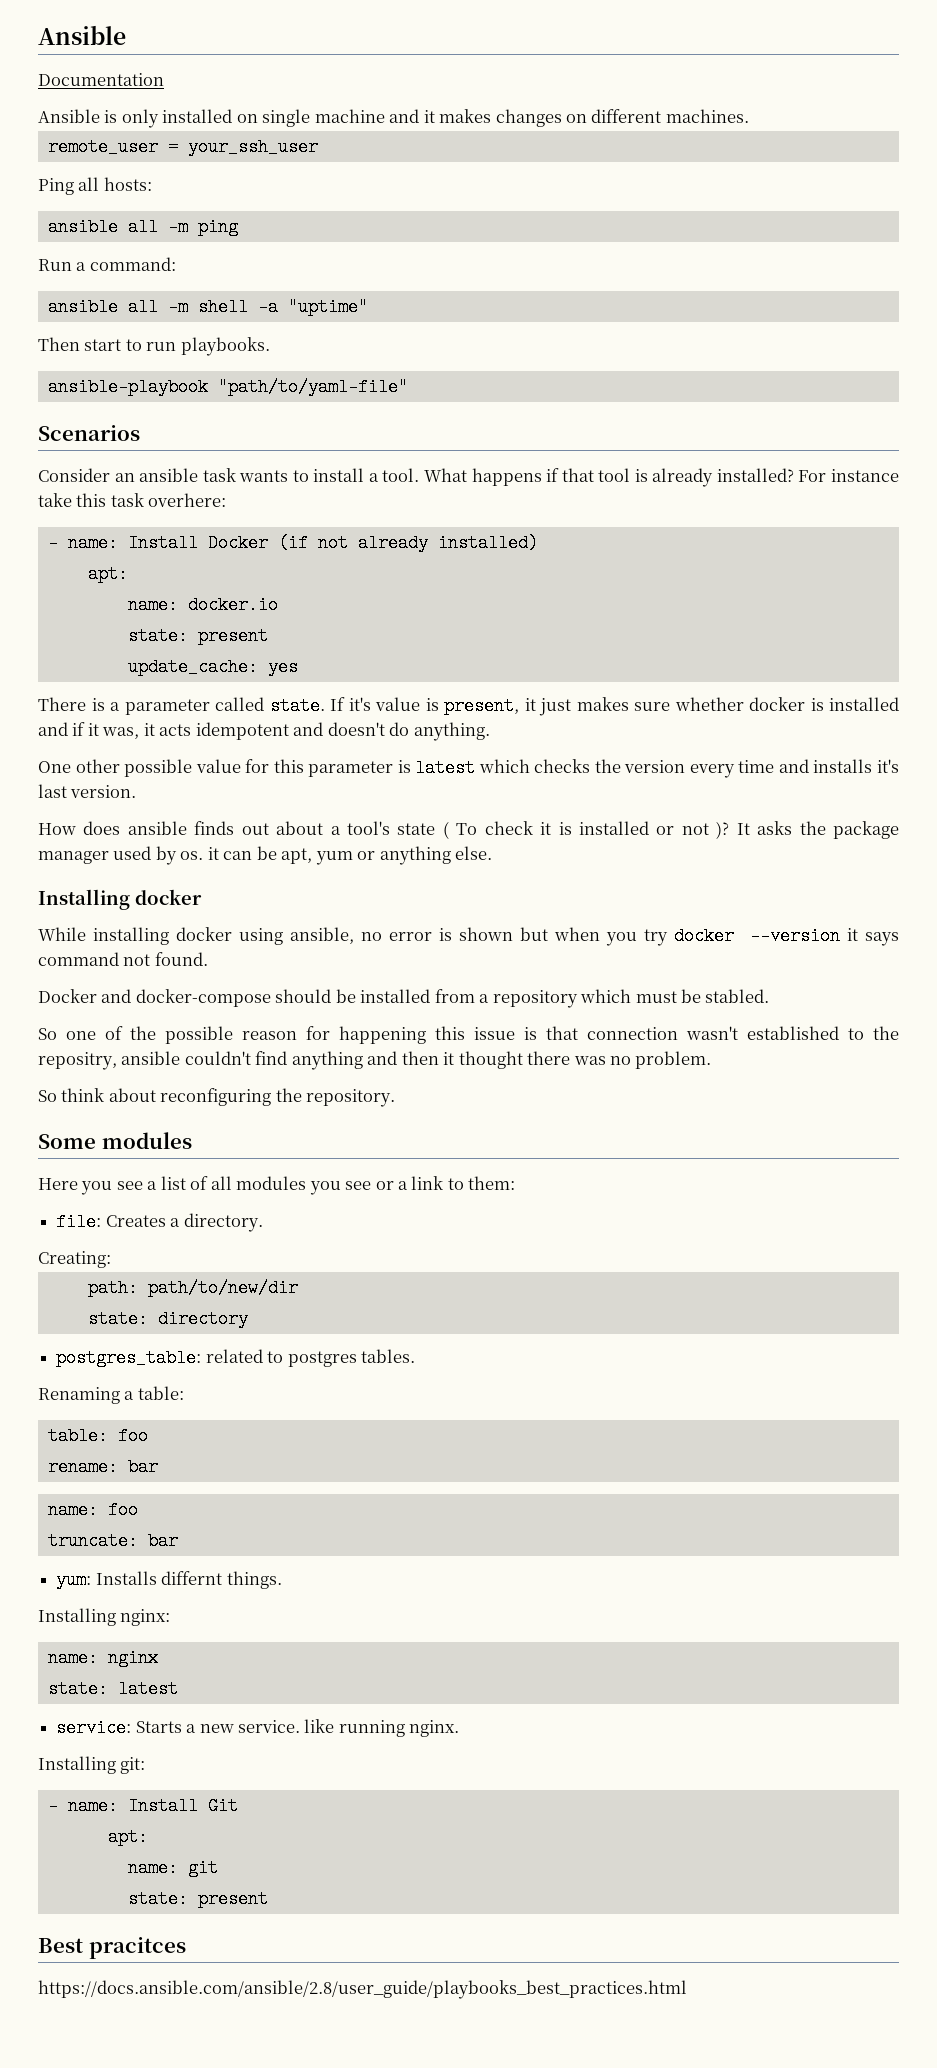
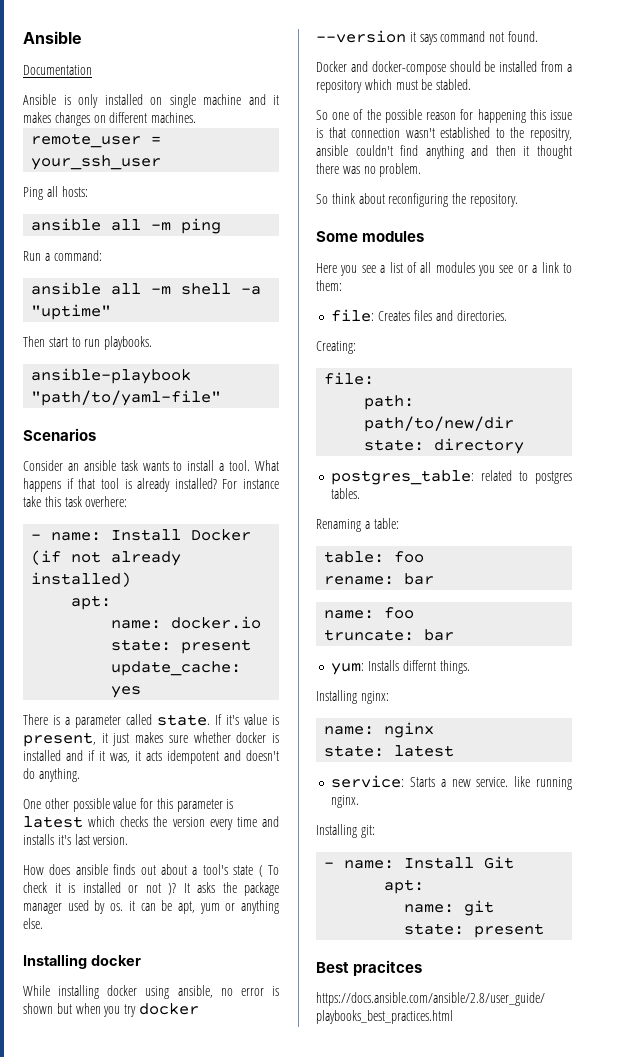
- file: Creates a directory.
+ file: Creates files and directories.
  Creating:
+ file:

